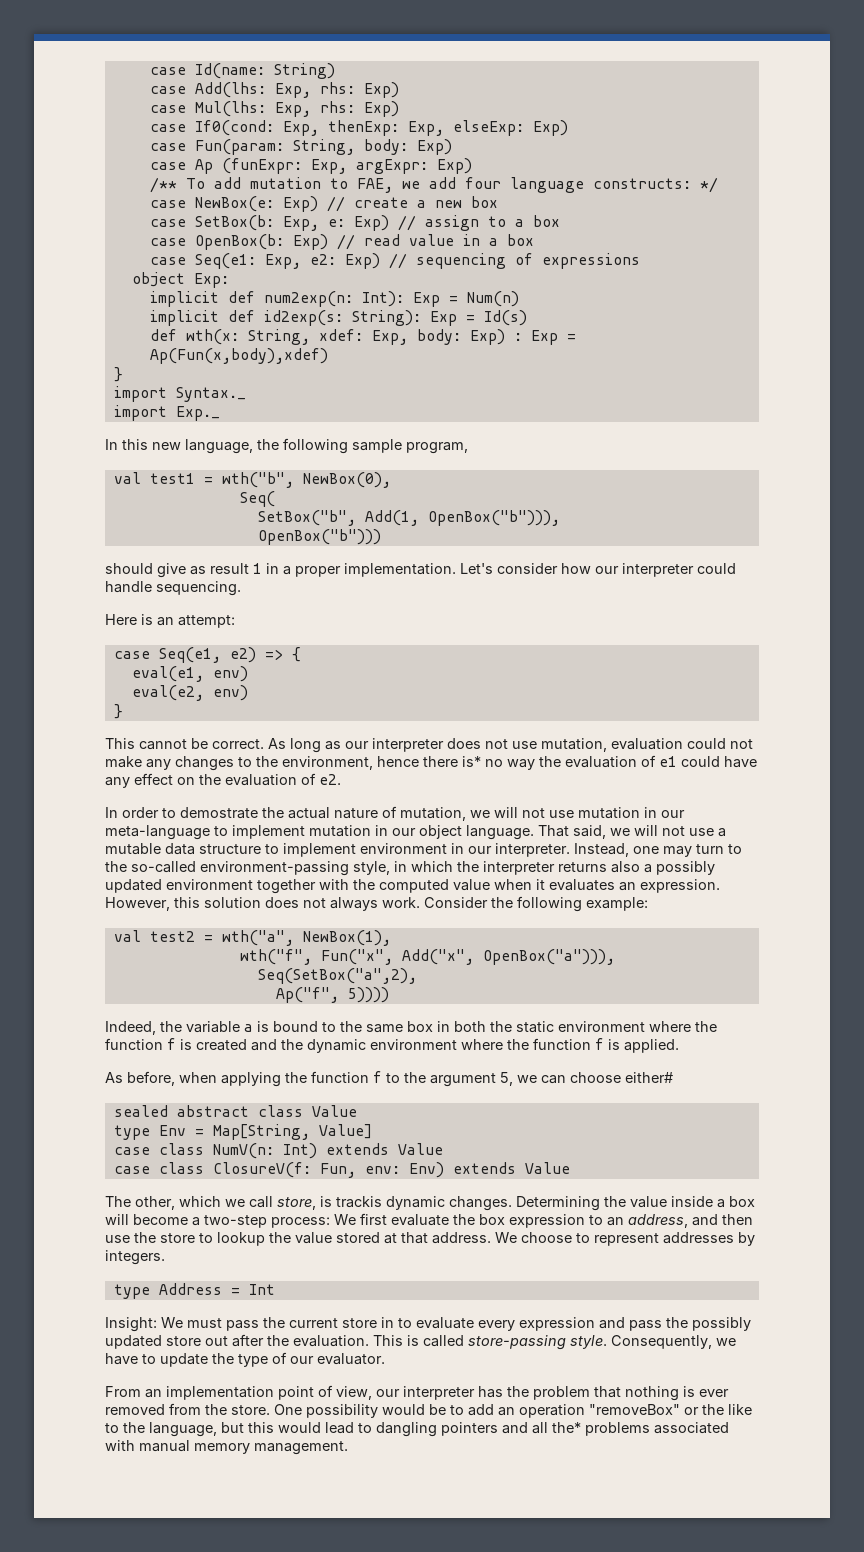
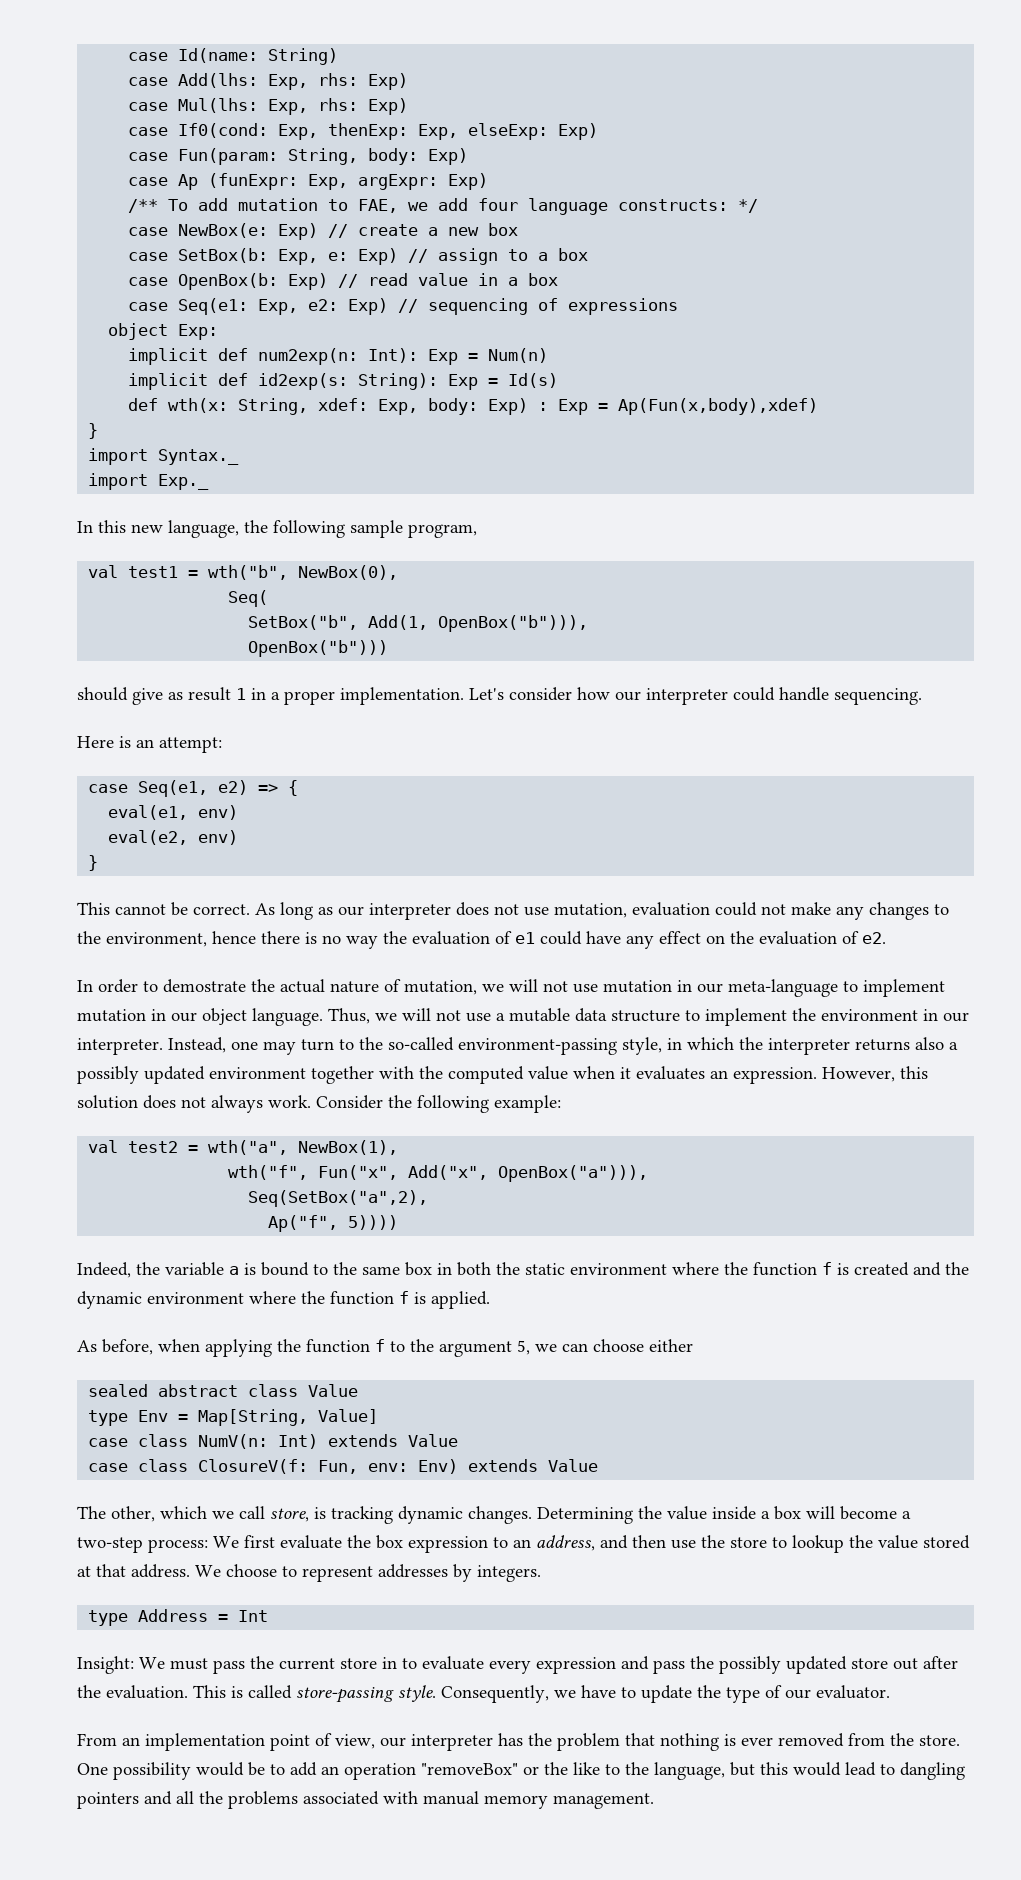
- As long as our interpreter does not use mutation, evaluation could not make any changes to the environment, hence there is* no way the evaluation of e1 could have any effect on the evaluation of e2.
+ As long as our interpreter does not use mutation, evaluation could not make any changes to the environment, hence there is no way the evaluation of e1 could have any effect on the evaluation of e2.
- That said, we will not use a mutable data structure to implement environment in our interpreter.
+ Thus, we will not use a mutable data structure to implement the environment in our interpreter.
- As before, when applying the function f to the argument 5, we can choose either#
+ As before, when applying the function f to the argument 5, we can choose either
- The other, which we call store, is trackis dynamic changes.
+ The other, which we call store, is tracking dynamic changes.
- One possibility would be to add an operation "removeBox" or the like to the language, but this would lead to dangling pointers and all the* problems associated with manual memory management.
+ One possibility would be to add an operation "removeBox" or the like to the language, but this would lead to dangling pointers and all the problems associated with manual memory management.

